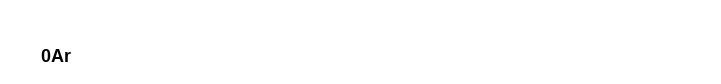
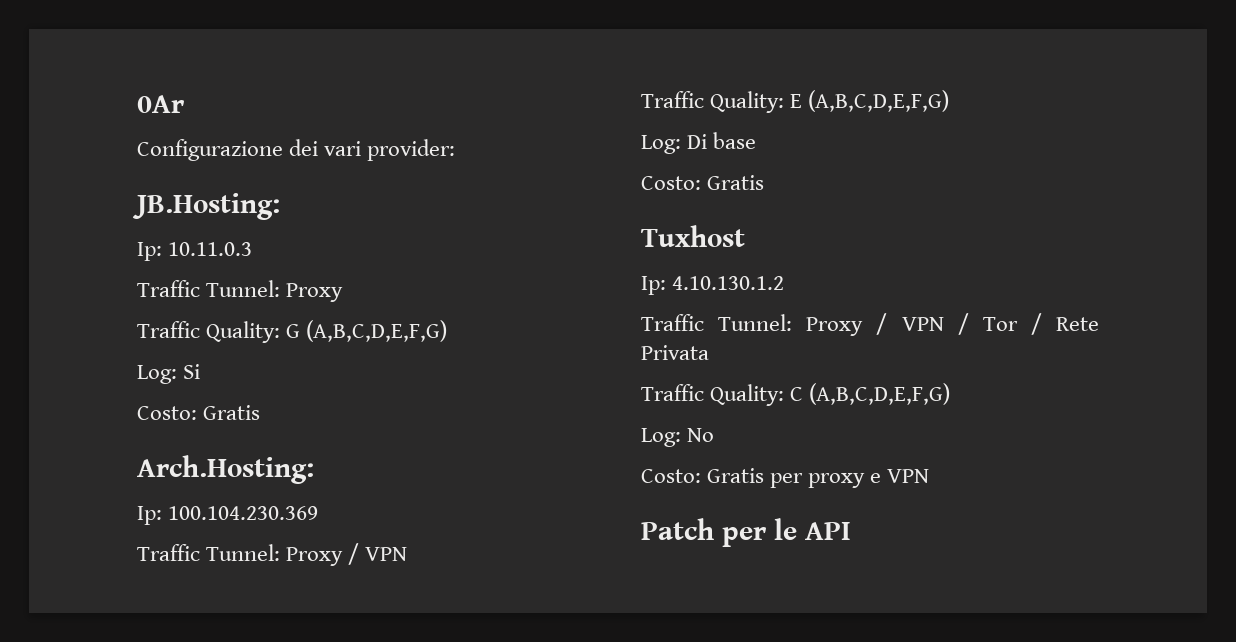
+ Configurazione dei vari provider:
+ JB.Hosting:
+ Ip: 10.11.0.3
+ Traffic Tunnel: Proxy
+ Traffic Quality: G (A,B,C,D,E,F,G)
+ Log: Si
+ Costo: Gratis
+ Arch.Hosting:
+ Ip: 100.104.230.369
+ Traffic Tunnel: Proxy / VPN
+ Traffic Quality: E (A,B,C,D,E,F,G)
+ Log: Di base
+ Costo: Gratis
+ Tuxhost
+ Ip: 4.10.130.1.2
+ Traffic Tunnel: Proxy / VPN / Tor / Rete Privata
+ Traffic Quality: C (A,B,C,D,E,F,G)
+ Log: No
+ Costo: Gratis per proxy e VPN
+ Patch per le API

